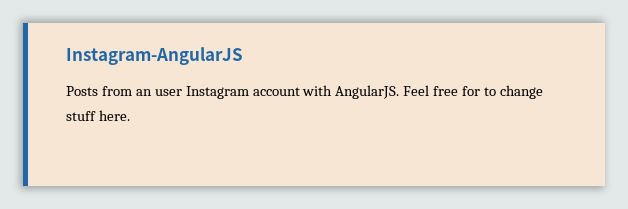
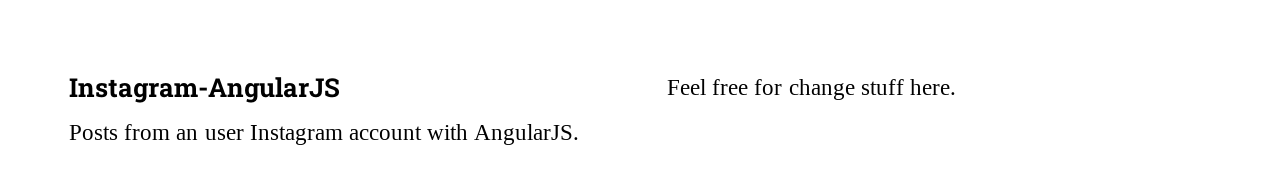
- Feel free for to change stuff here.
+ Feel free for change stuff here.

